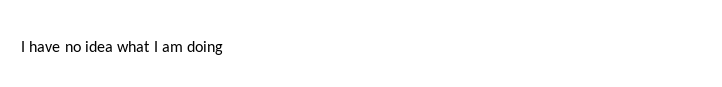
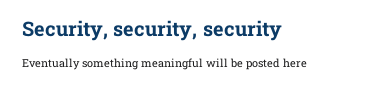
- I have no idea what I am doing
+ Security, security, security
+ Eventually something meaningful will be posted here

